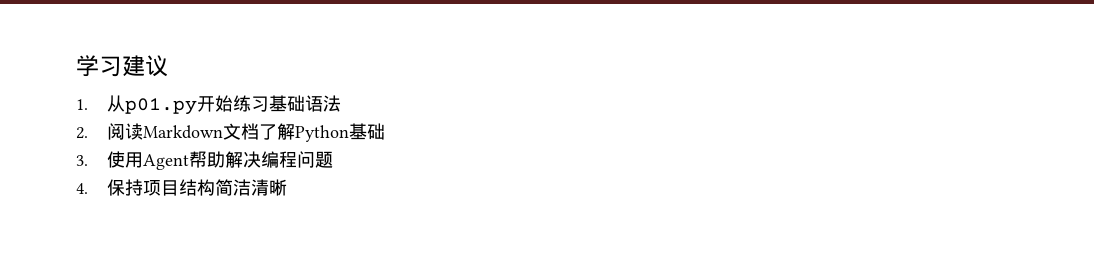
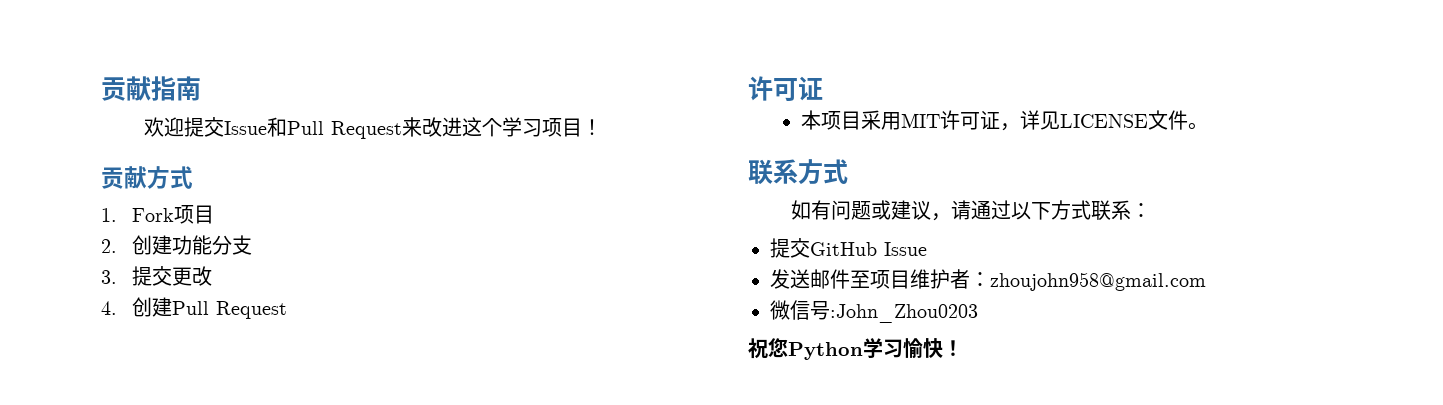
- 学习建议
- 1.从p01.py开始练习基础语法
- 2.阅读Markdown文档了解Python基础
- 3.使用Agent帮助解决编程问题
- 4.保持项目结构简洁清晰
+ 贡献指南
+ 欢迎提交Issue和Pull Request来改进这个学习项目！
+ 贡献方式
+ 1. Fork项目
+ 2.创建功能分支
+ 3.提交更改
+ 4.创建Pull Request
+ 许可证
+ 本项目采用MIT许可证，详见LICENSE文件。
+ 联系方式
+ 如有问题或建议，请通过以下方式联系：
+ 提交GitHub Issue
+ 发送邮件至项目维护者：zhoujohn958@gmail.com
+ 微信号:John_Zhou0203
+ 祝您Python学习愉快！

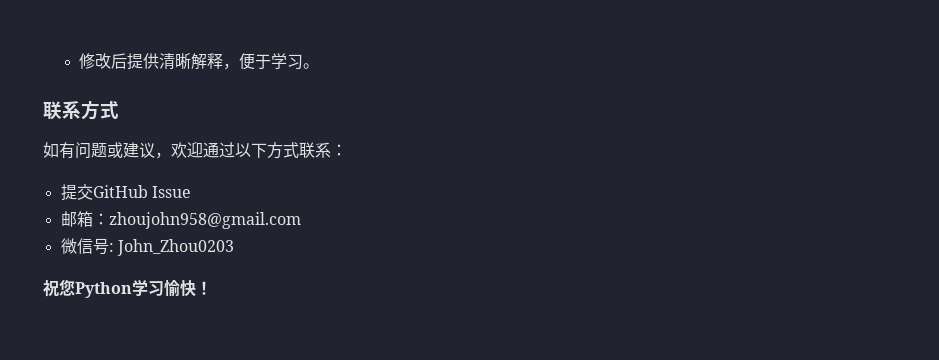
- 贡献指南
- 欢迎提交Issue和Pull Request来改进这个学习项目！
- 贡献方式
- 1. Fork项目
- 2.创建功能分支
- 3.提交更改
- 4.创建Pull Request
- 许可证
- 本项目采用MIT许可证，详见LICENSE文件。
+ 修改后提供清晰解释，便于学习。
- 如有问题或建议，请通过以下方式联系：
+ 如有问题或建议，欢迎通过以下方式联系：
- 发送邮件至项目维护者：zhoujohn958@gmail.com
+ 邮箱：zhoujohn958@gmail.com
- 微信号:John_Zhou0203
+ 微信号: John_Zhou0203

